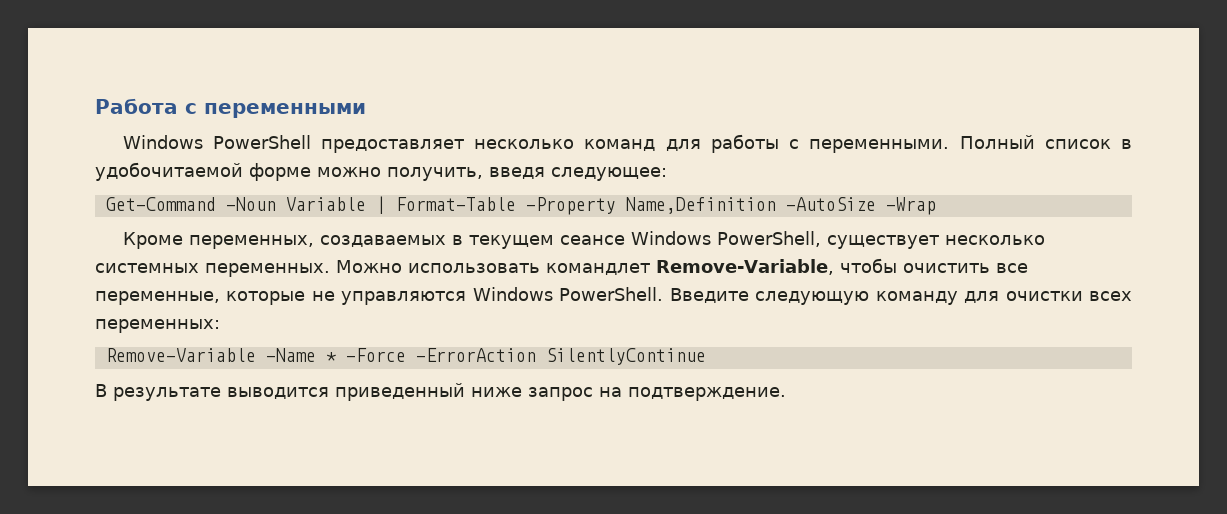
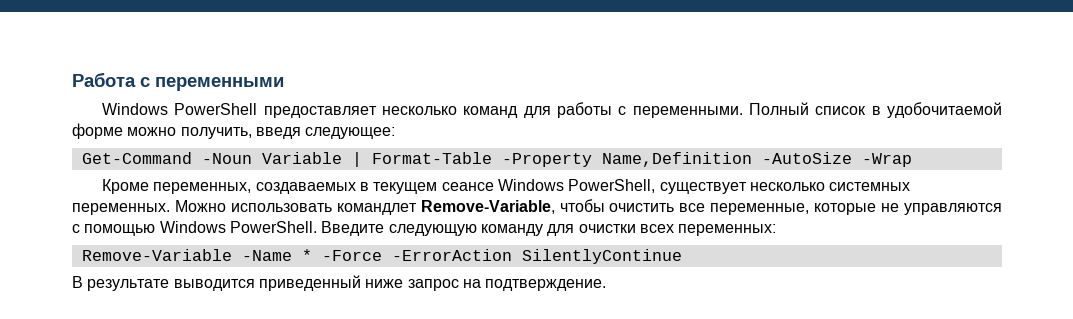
- Можно использовать командлет Remove-Variable, чтобы очистить все переменные, которые не управляются Windows PowerShell.
+ Можно использовать командлет Remove-Variable, чтобы очистить все переменные, которые не управляются с помощью Windows PowerShell.

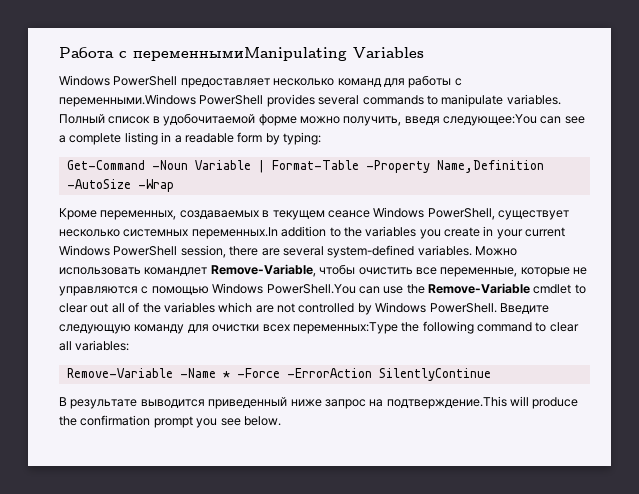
- Работа с переменными
+ Работа с переменнымиManipulating Variables
- Windows PowerShell предоставляет несколько команд для работы с переменными.
+ Windows PowerShell предоставляет несколько команд для работы с переменными.Windows PowerShell provides several commands to manipulate variables.
- Полный список в удобочитаемой форме можно получить, введя следующее:
+ Полный список в удобочитаемой форме можно получить, введя следующее:You can see a complete listing in a readable form by typing:
- Кроме переменных, создаваемых в текущем сеансе Windows PowerShell, существует несколько системных переменных.
+ Кроме переменных, создаваемых в текущем сеансе Windows PowerShell, существует несколько системных переменных.In addition to the variables you create in your current Windows PowerShell session, there are several system-defined variables.
- Можно использовать командлет Remove-Variable, чтобы очистить все переменные, которые не управляются с помощью Windows PowerShell.
+ Можно использовать командлет Remove-Variable, чтобы очистить все переменные, которые не управляются с помощью Windows PowerShell.You can use the Remove-Variable cmdlet to clear out all of the variables which are not controlled by Windows PowerShell.
- Введите следующую команду для очистки всех переменных:
+ Введите следующую команду для очистки всех переменных:Type the following command to clear all variables:
- В результате выводится приведенный ниже запрос на подтверждение.
+ В результате выводится приведенный ниже запрос на подтверждение.This will produce the confirmation prompt you see below.

